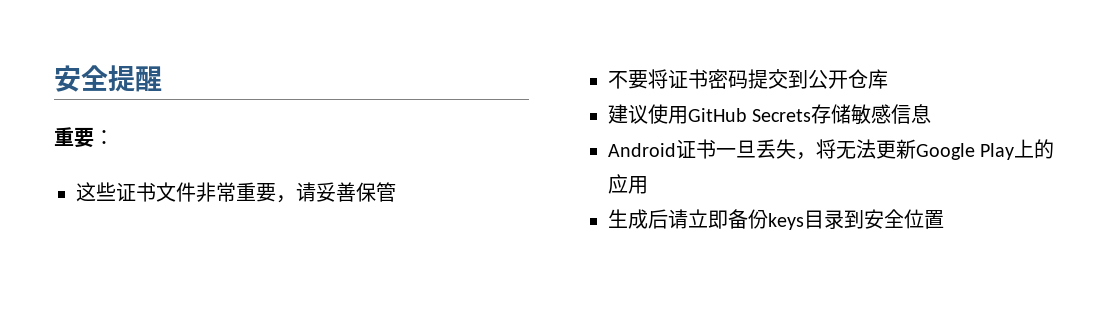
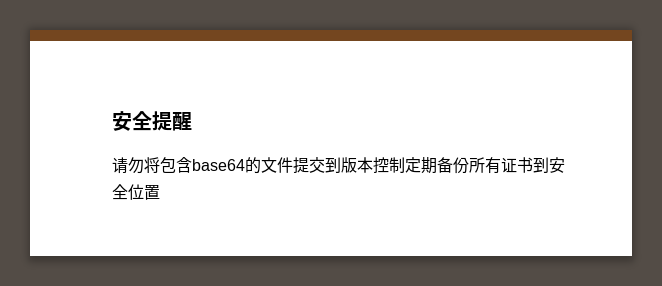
- 重要：
- 这些证书文件非常重要，请妥善保管
- 不要将证书密码提交到公开仓库
- 建议使用GitHub Secrets存储敏感信息
- Android证书一旦丢失，将无法更新Google Play上的应用
- 生成后请立即备份keys目录到安全位置
+ 请勿将包含base64的文件提交到版本控制定期备份所有证书到安全位置

